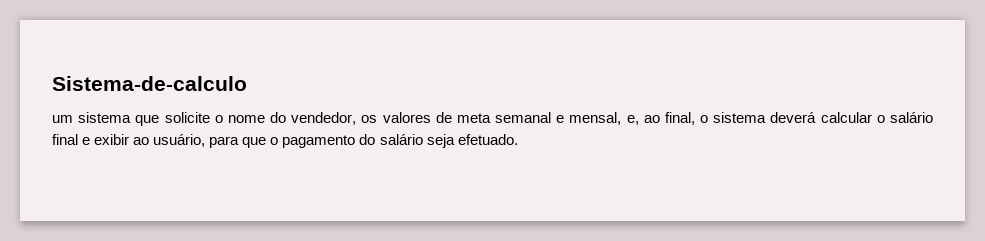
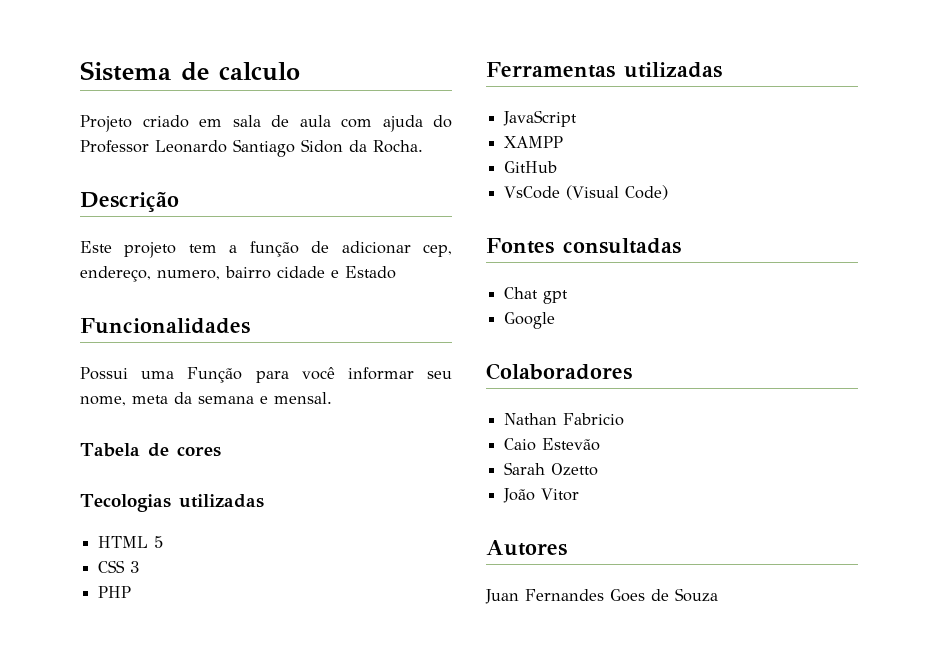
- Sistema-de-calculo
- um sistema que solicite o nome do vendedor, os valores de meta semanal e mensal, e, ao final, o sistema deverá calcular o salário final e exibir ao usuário, para que o pagamento do salário seja efetuado.
+ Sistema de calculo
+ Projeto criado em sala de aula com ajuda do Professor Leonardo Santiago Sidon da Rocha.
+ Descrição
+ Este projeto tem a função de adicionar cep, endereço, numero, bairro cidade e Estado
+ Funcionalidades
+ Possui uma Função para você informar seu nome, meta da semana e mensal.
+ Tabela de cores
+ Tecologias utilizadas
+ HTML 5
+ CSS 3
+ PHP
+ Ferramentas utilizadas
+ JavaScript
+ XAMPP
+ GitHub
+ VsCode (Visual Code)
+ Fontes consultadas
+ Chat gpt
+ Google
+ Colaboradores
+ Nathan Fabricio
+ Caio Estevão
+ Sarah Ozetto
+ João Vitor
+ Autores
+ Juan Fernandes Goes de Souza

